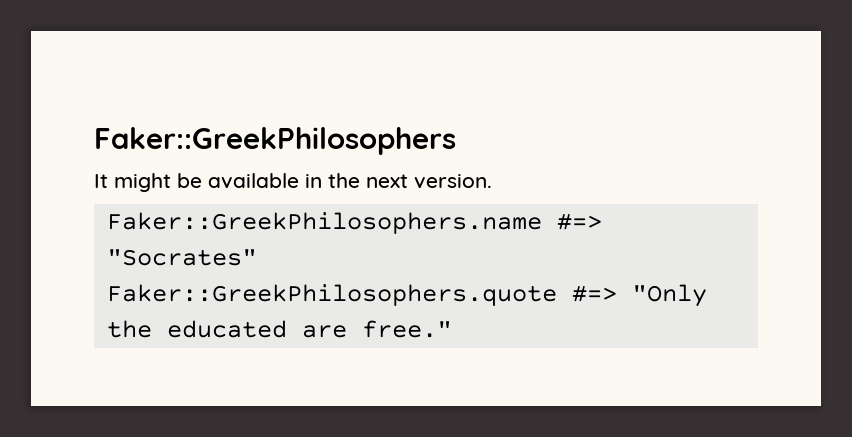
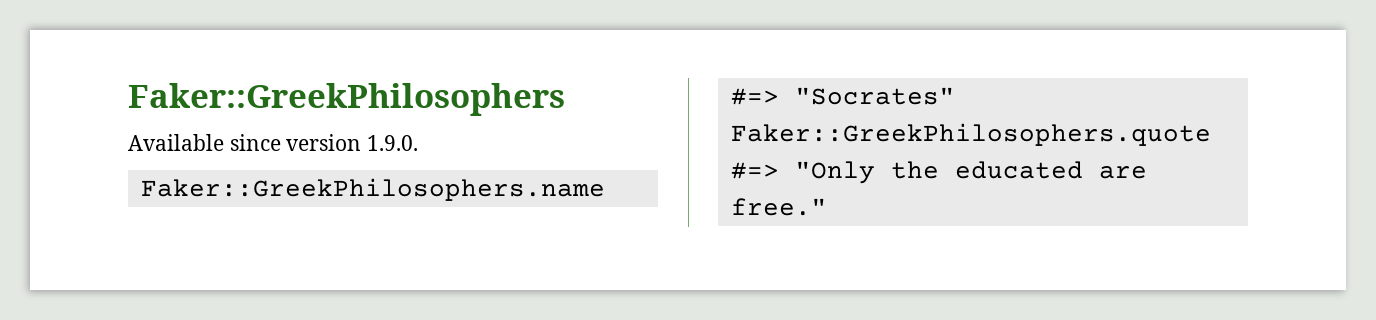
- It might be available in the next version.
+ Available since version 1.9.0.

